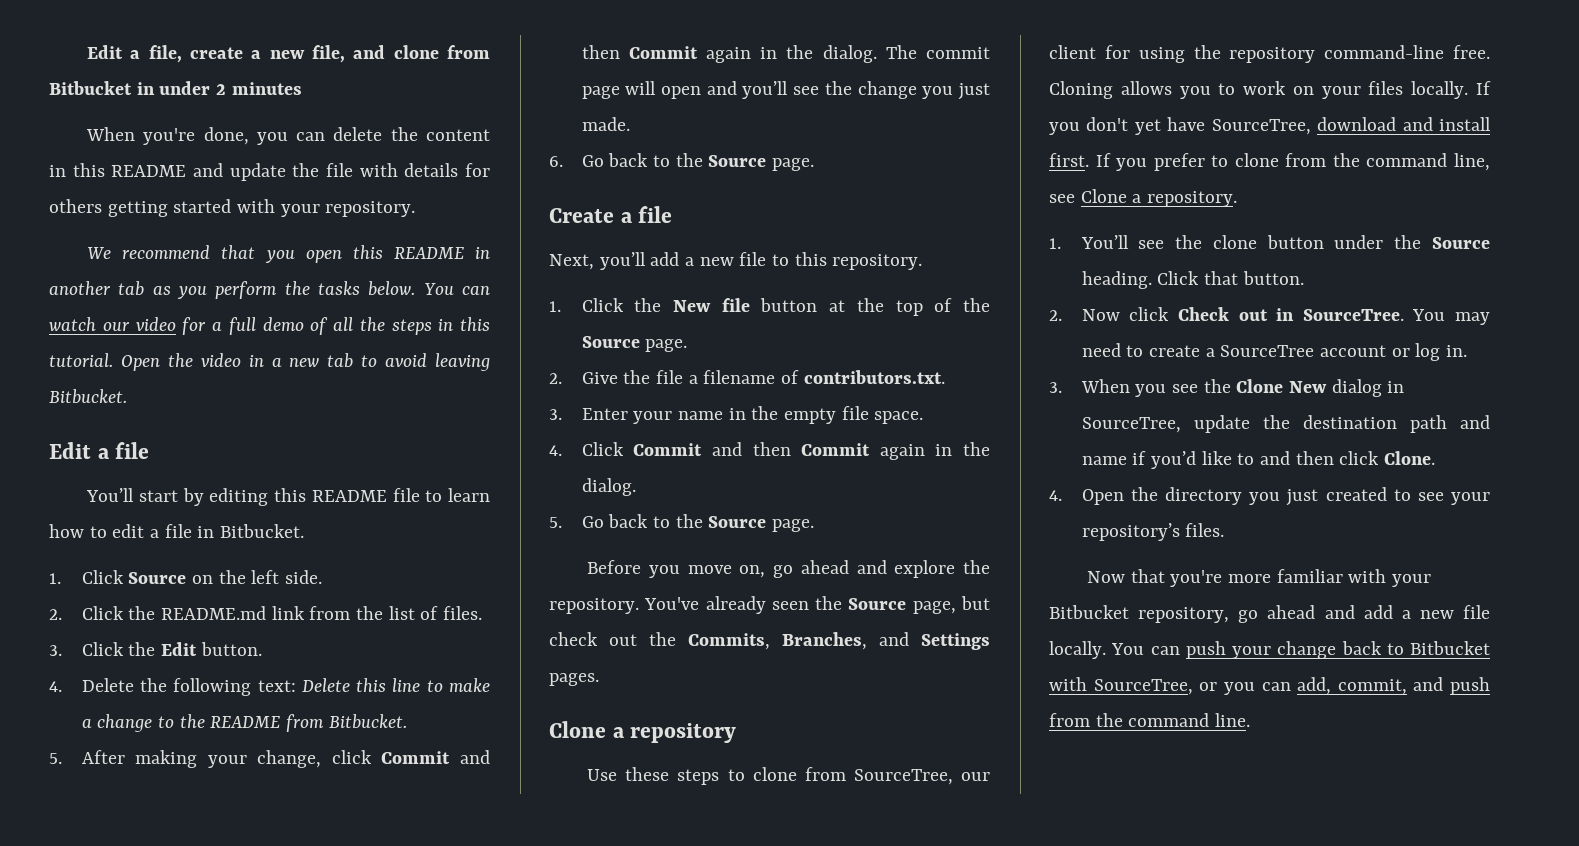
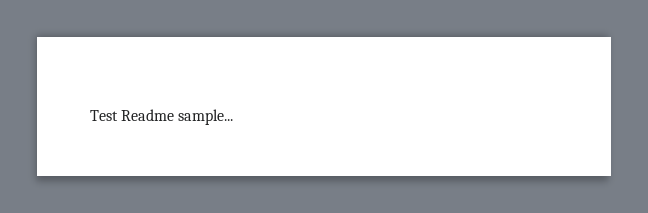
- Edit a file, create a new file, and clone from Bitbucket in under 2 minutes
- When you're done, you can delete the content in this README and update the file with details for others getting started with your repository.
- We recommend that you open this README in another tab as you perform the tasks below. You can watch our video for a full demo of all the steps in this tutorial. Open the video in a new tab to avoid leaving Bitbucket.
- Edit a file
- You’ll start by editing this README file to learn how to edit a file in Bitbucket.
- 1. Click Source on the left side.
- 2. Click the README.md link from the list of files.
- 3. Click the Edit button.
- 4. Delete the following text: Delete this line to make a change to the README from Bitbucket.
- 5. After making your change, click Commit and then Commit again in the dialog. The commit page will open and you’ll see the change you just made.
- 6. Go back to the Source page.
- Create a file
- Next, you’ll add a new file to this repository.
- 1. Click the New file button at the top of the Source page.
- 2. Give the file a filename of contributors.txt.
- 3. Enter your name in the empty file space.
- 4. Click Commit and then Commit again in the dialog.
- 5. Go back to the Source page.
- Before you move on, go ahead and explore the repository. You've already seen the Source page, but check out the Commits, Branches, and Settings pages.
- Clone a repository
- Use these steps to clone from SourceTree, our client for using the repository command-line free. Cloning allows you to work on your files locally. If you don't yet have SourceTree, download and install first. If you prefer to clone from the command line, see Clone a repository.
- 1. You’ll see the clone button under the Source heading. Click that button.
- 2. Now click Check out in SourceTree. You may need to create a SourceTree account or log in.
- 3. When you see the Clone New dialog in SourceTree, update the destination path and name if you’d like to and then click Clone.
- 4. Open the directory you just created to see your repository’s files.
- Now that you're more familiar with your Bitbucket repository, go ahead and add a new file locally. You can push your change back to Bitbucket with SourceTree, or you can add, commit, and push from the command line.
+ Test Readme sample...

